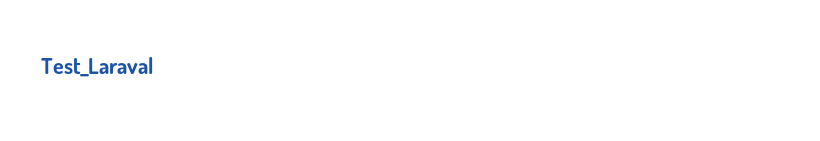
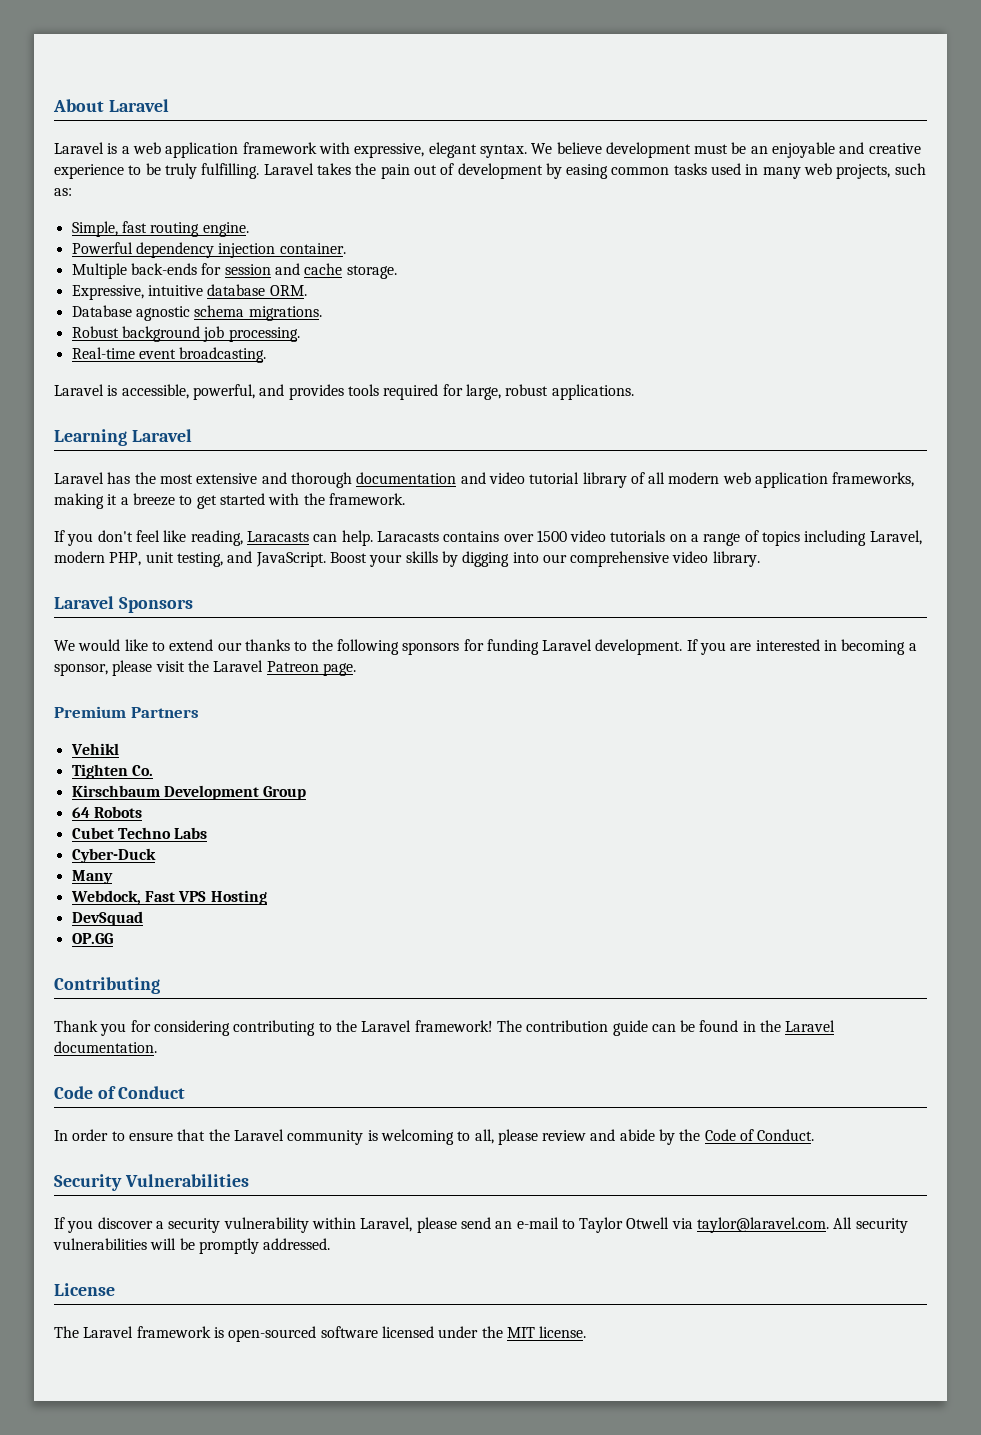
- Test_Laraval
+ About Laravel
+ Laravel is a web application framework with expressive, elegant syntax. We believe development must be an enjoyable and creative experience to be truly fulfilling. Laravel takes the pain out of development by easing common tasks used in many web projects, such as:
+ Simple, fast routing engine.
+ Powerful dependency injection container.
+ Multiple back-ends for session and cache storage.
+ Expressive, intuitive database ORM.
+ Database agnostic schema migrations.
+ Robust background job processing.
+ Real-time event broadcasting.
+ Laravel is accessible, powerful, and provides tools required for large, robust applications.
+ Learning Laravel
+ Laravel has the most extensive and thorough documentation and video tutorial library of all modern web application frameworks, making it a breeze to get started with the framework.
+ If you don't feel like reading, Laracasts can help. Laracasts contains over 1500 video tutorials on a range of topics including Laravel, modern PHP, unit testing, and JavaScript. Boost your skills by digging into our comprehensive video library.
+ Laravel Sponsors
+ We would like to extend our thanks to the following sponsors for funding Laravel development. If you are interested in becoming a sponsor, please visit the Laravel Patreon page.
+ Premium Partners
+ Vehikl
+ Tighten Co.
+ Kirschbaum Development Group
+ 64 Robots
+ Cubet Techno Labs
+ Cyber-Duck
+ Many
+ Webdock, Fast VPS Hosting
+ DevSquad
+ OP.GG
+ Contributing
+ Thank you for considering contributing to the Laravel framework! The contribution guide can be found in the Laravel documentation.
+ Code of Conduct
+ In order to ensure that the Laravel community is welcoming to all, please review and abide by the Code of Conduct.
+ Security Vulnerabilities
+ If you discover a security vulnerability within Laravel, please send an e-mail to Taylor Otwell via taylor@laravel.com. All security vulnerabilities will be promptly addressed.
+ License
+ The Laravel framework is open-sourced software licensed under the MIT license.

